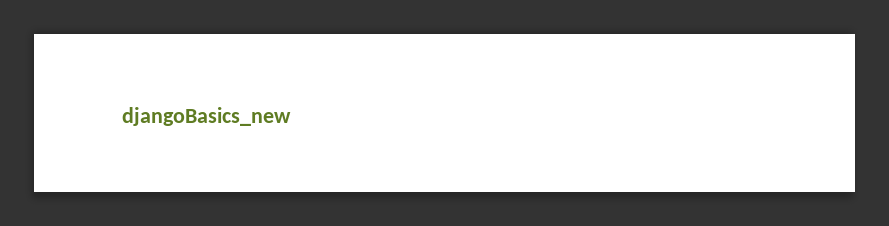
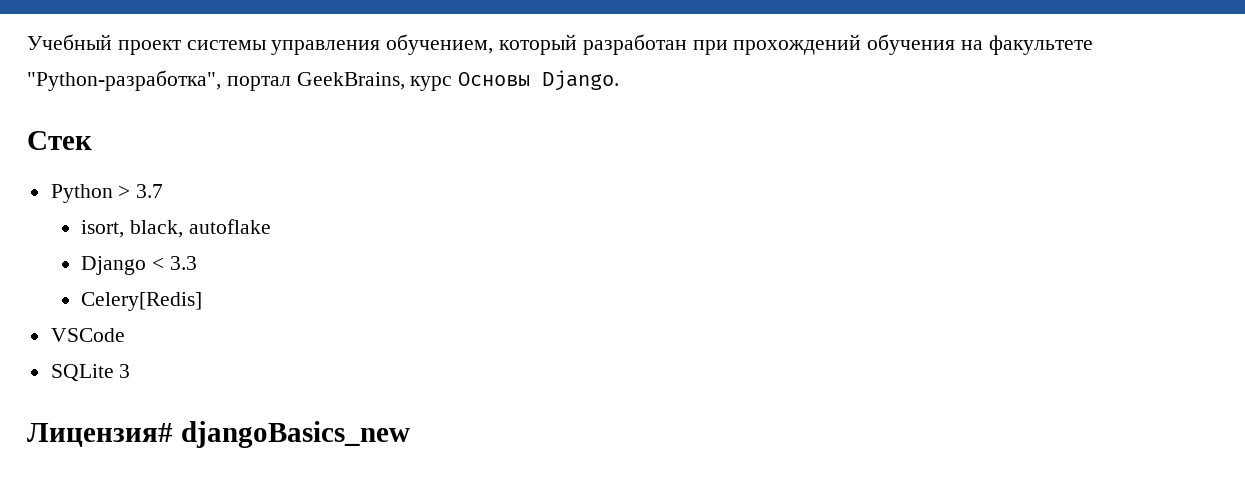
- djangoBasics_new
+ Учебный проект системы управления обучением, который разработан при прохождений обучения на факультете "Python-разработка", портал GeekBrains, курс Основы Django.
+ Стек
+ Python > 3.7
+ isort, black, autoflake
+ Django < 3.3
+ Celery[Redis]
+ VSCode
+ SQLite 3
+ Лицензия# djangoBasics_new

